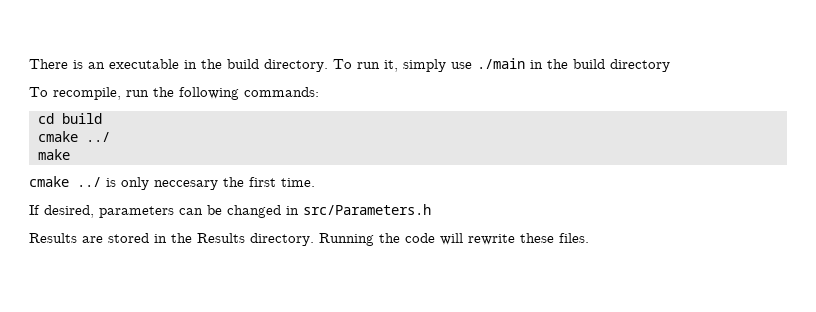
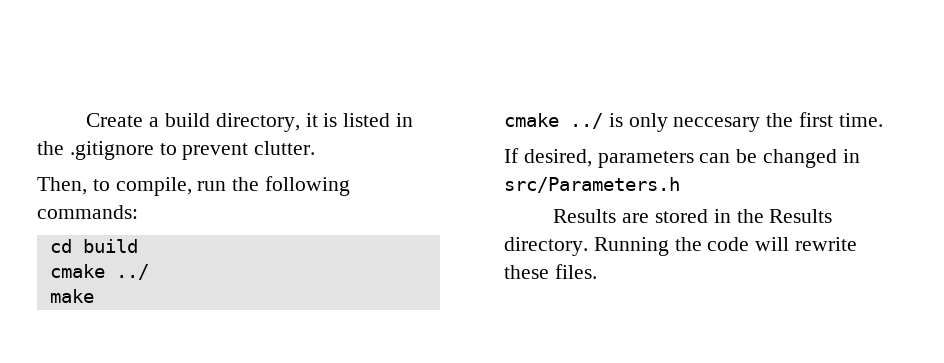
- There is an executable in the build directory. To run it, simply use ./main in the build directory
- To recompile, run the following commands:
+ Create a build directory, it is listed in the .gitignore to prevent clutter.
+ Then, to compile, run the following commands:

